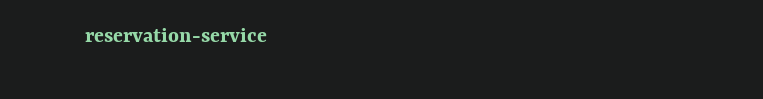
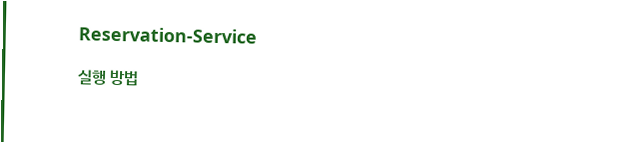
- reservation-service
+ Reservation-Service
+ 실행 방법

